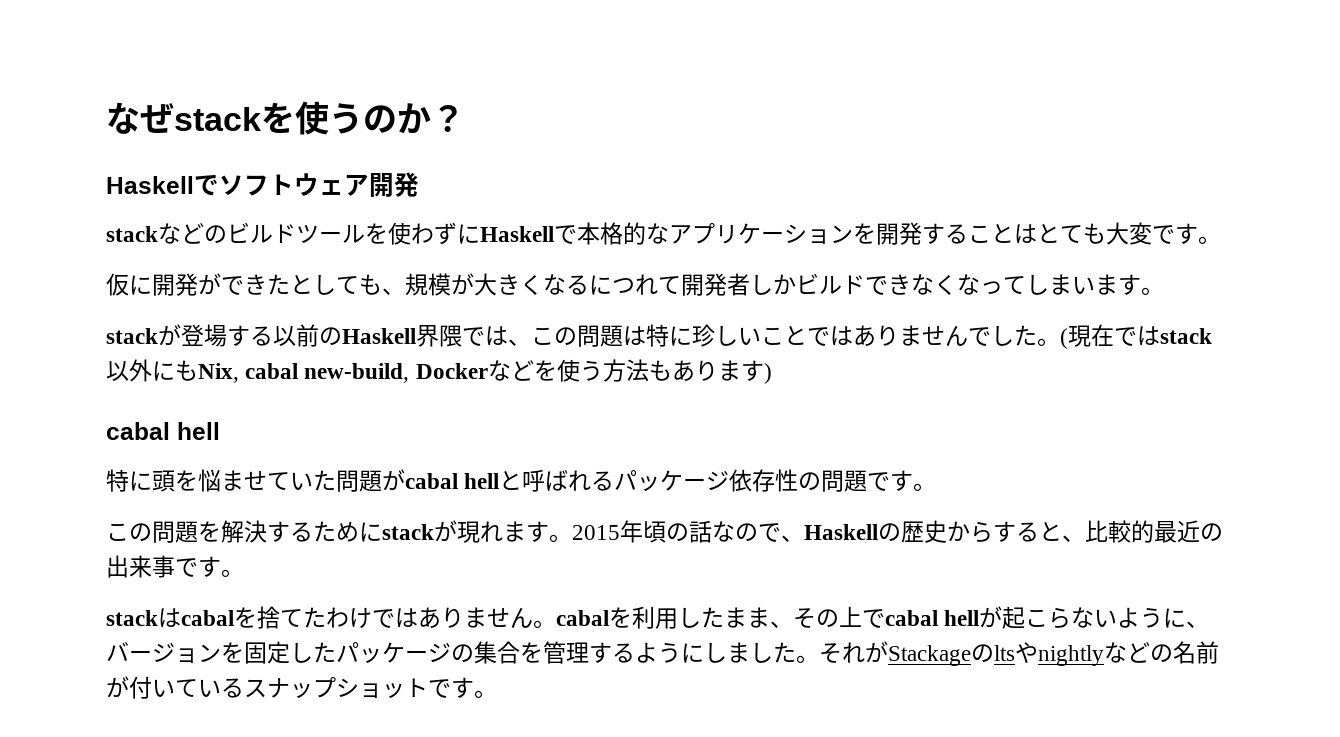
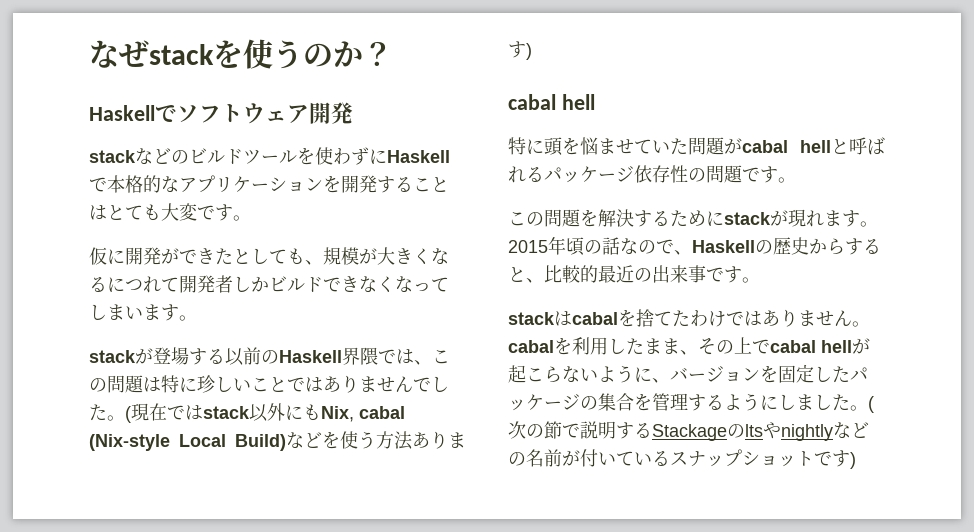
- (現在ではstack以外にもNix, cabal new-build, Dockerなどを使う方法もあります)
+ (現在ではstack以外にもNix, cabal (Nix-style Local Build)などを使う方法あります)
- それがStackageのltsやnightlyなどの名前が付いているスナップショットです。
+ (次の節で説明するStackageのltsやnightlyなどの名前が付いているスナップショットです)

